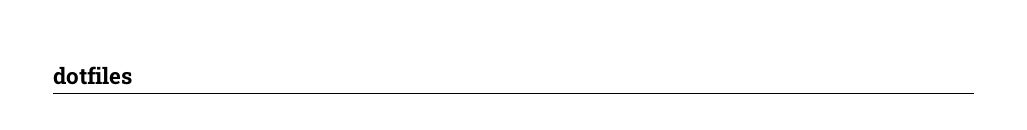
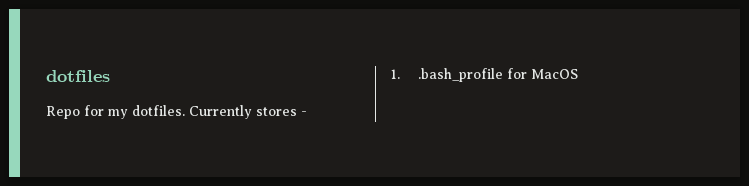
+ Repo for my dotfiles. Currently stores -
+ 1. .bash_profile for MacOS

